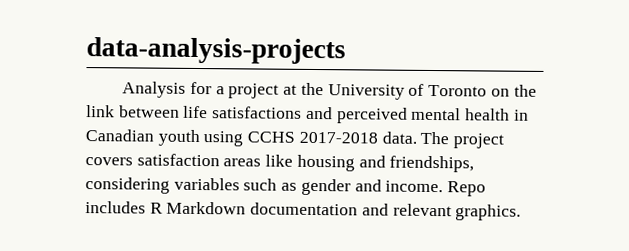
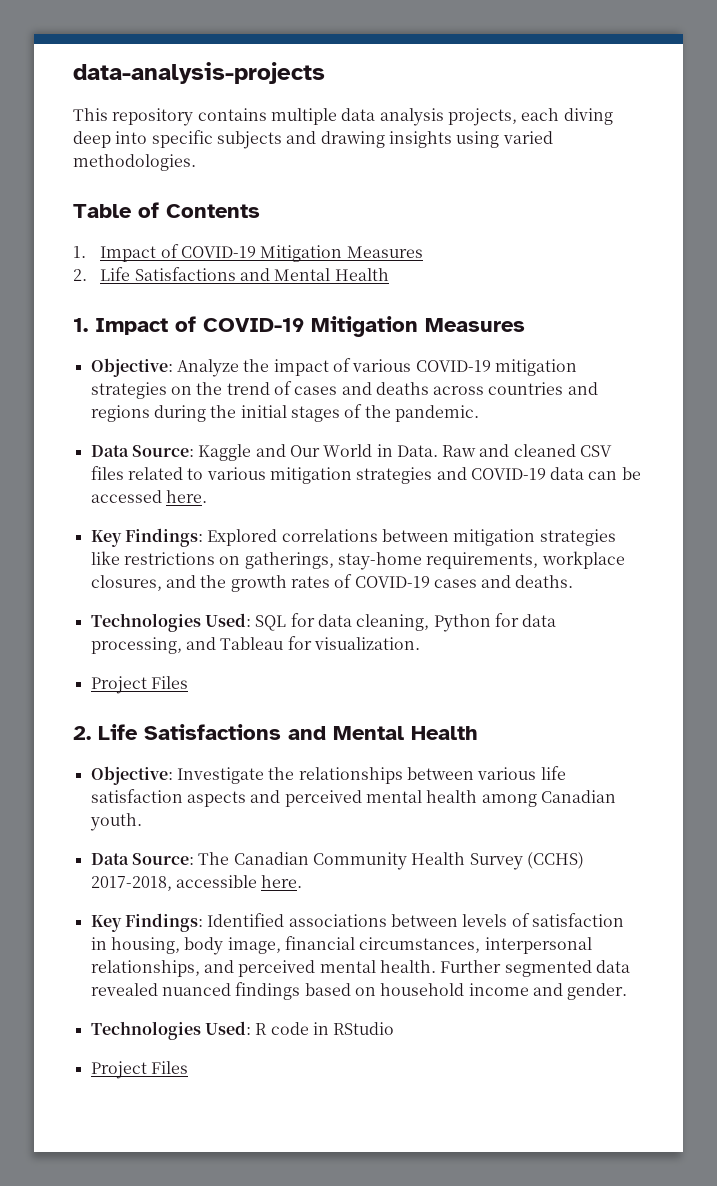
- Analysis for a project at the University of Toronto on the link between life satisfactions and perceived mental health in Canadian youth using CCHS 2017-2018 data. The project covers satisfaction areas like housing and friendships, considering variables such as gender and income. Repo includes R Markdown documentation and relevant graphics.
+ This repository contains multiple data analysis projects, each diving deep into specific subjects and drawing insights using varied methodologies.
+ Table of Contents
+ 1. Impact of COVID-19 Mitigation Measures
+ 2. Life Satisfactions and Mental Health
+ 1. Impact of COVID-19 Mitigation Measures
+ Objective: Analyze the impact of various COVID-19 mitigation strategies on the trend of cases and deaths across countries and regions during the initial stages of the pandemic.
+ Data Source: Kaggle and Our World in Data. Raw and cleaned CSV files related to various mitigation strategies and COVID-19 data can be accessed here.
+ Key Findings: Explored correlations between mitigation strategies like restrictions on gatherings, stay-home requirements, workplace closures, and the growth rates of COVID-19 cases and deaths.
+ Technologies Used: SQL for data cleaning, Python for data processing, and Tableau for visualization.
+ Project Files
+ 2. Life Satisfactions and Mental Health
+ Objective: Investigate the relationships between various life satisfaction aspects and perceived mental health among Canadian youth.
+ Data Source: The Canadian Community Health Survey (CCHS) 2017-2018, accessible here.
+ Key Findings: Identified associations between levels of satisfaction in housing, body image, financial circumstances, interpersonal relationships, and perceived mental health. Further segmented data revealed nuanced findings based on household income and gender.
+ Technologies Used: R code in RStudio
+ Project Files

